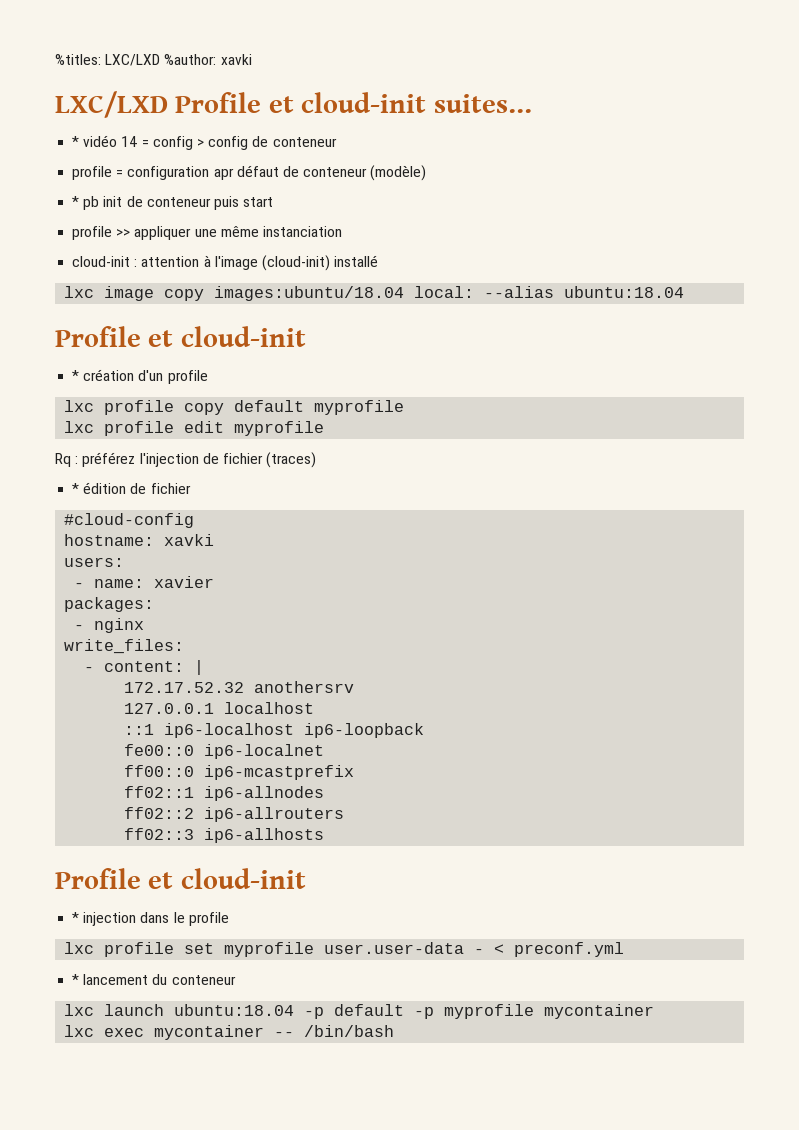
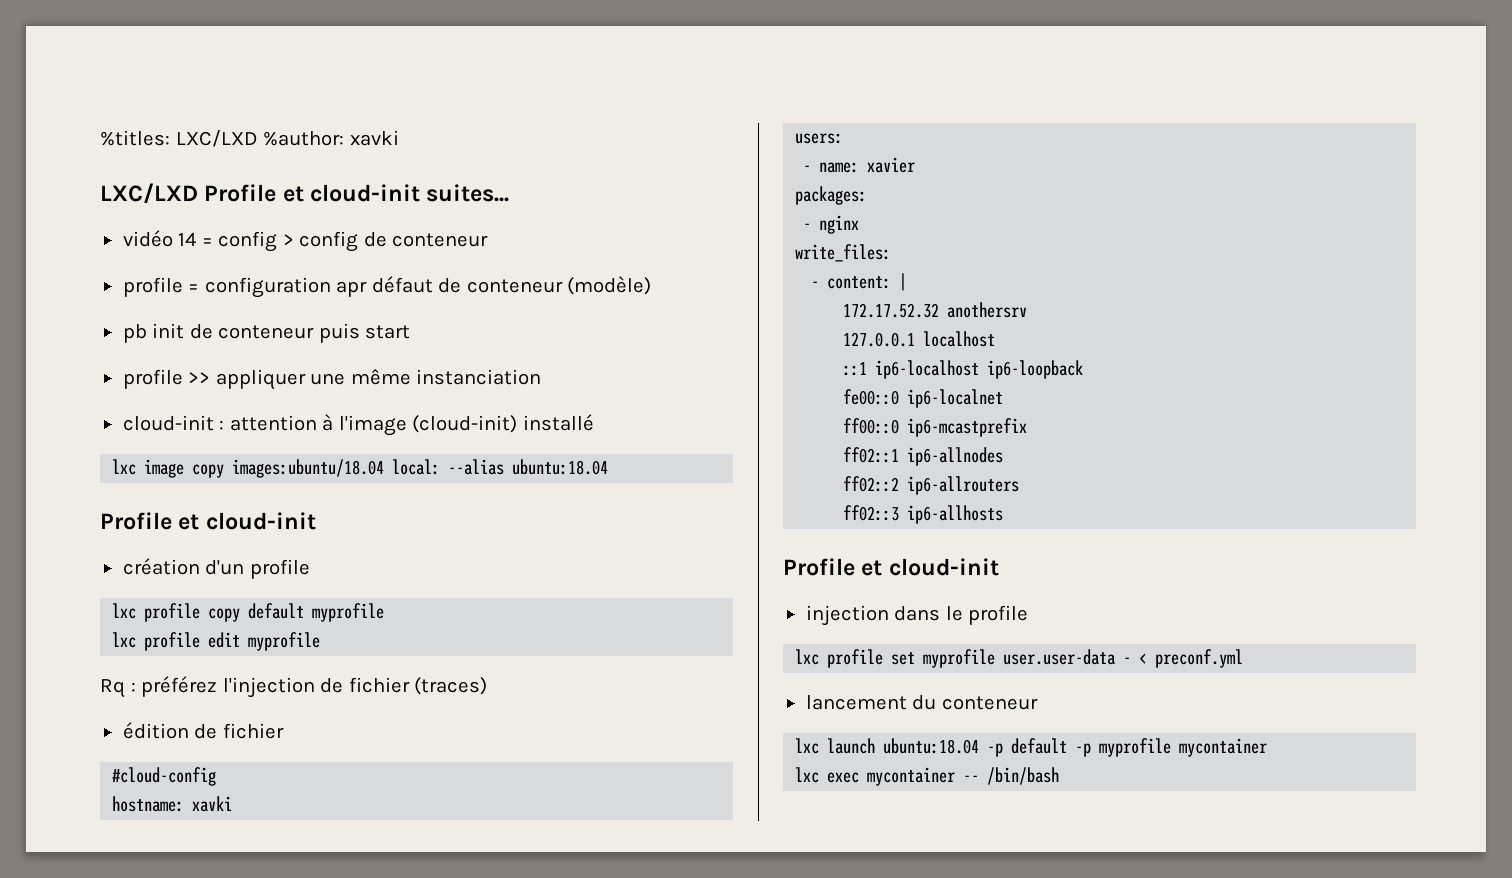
- * vidéo 14 = config > config de conteneur
+ vidéo 14 = config > config de conteneur
- * pb init de conteneur puis start
+ pb init de conteneur puis start
- * création d'un profile
+ création d'un profile
- * édition de fichier
+ édition de fichier
- * injection dans le profile
+ injection dans le profile
- * lancement du conteneur
+ lancement du conteneur

